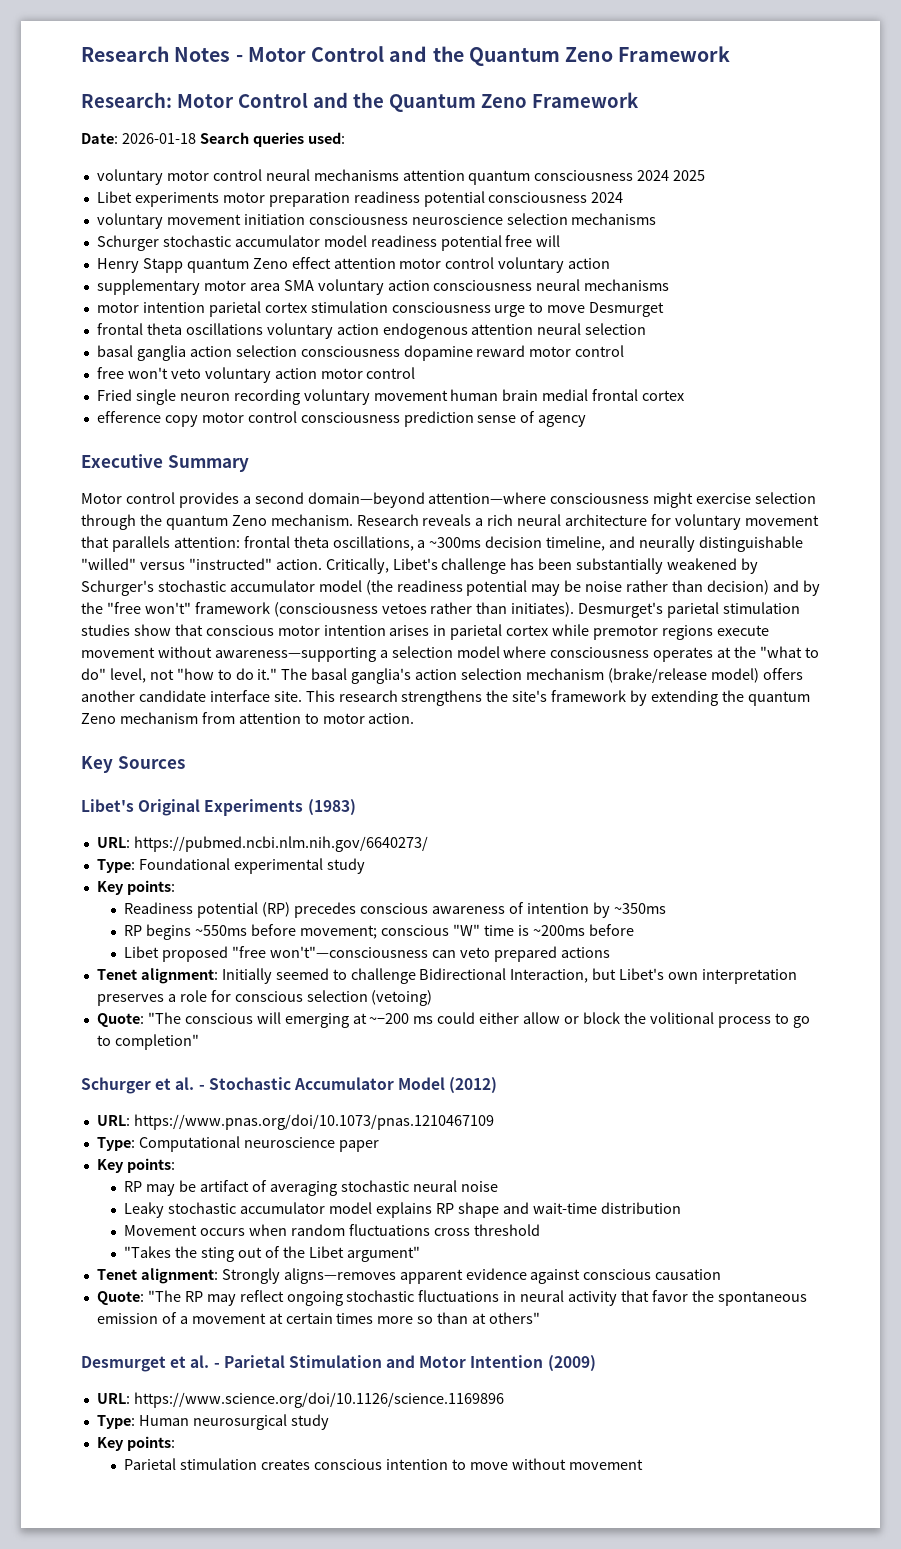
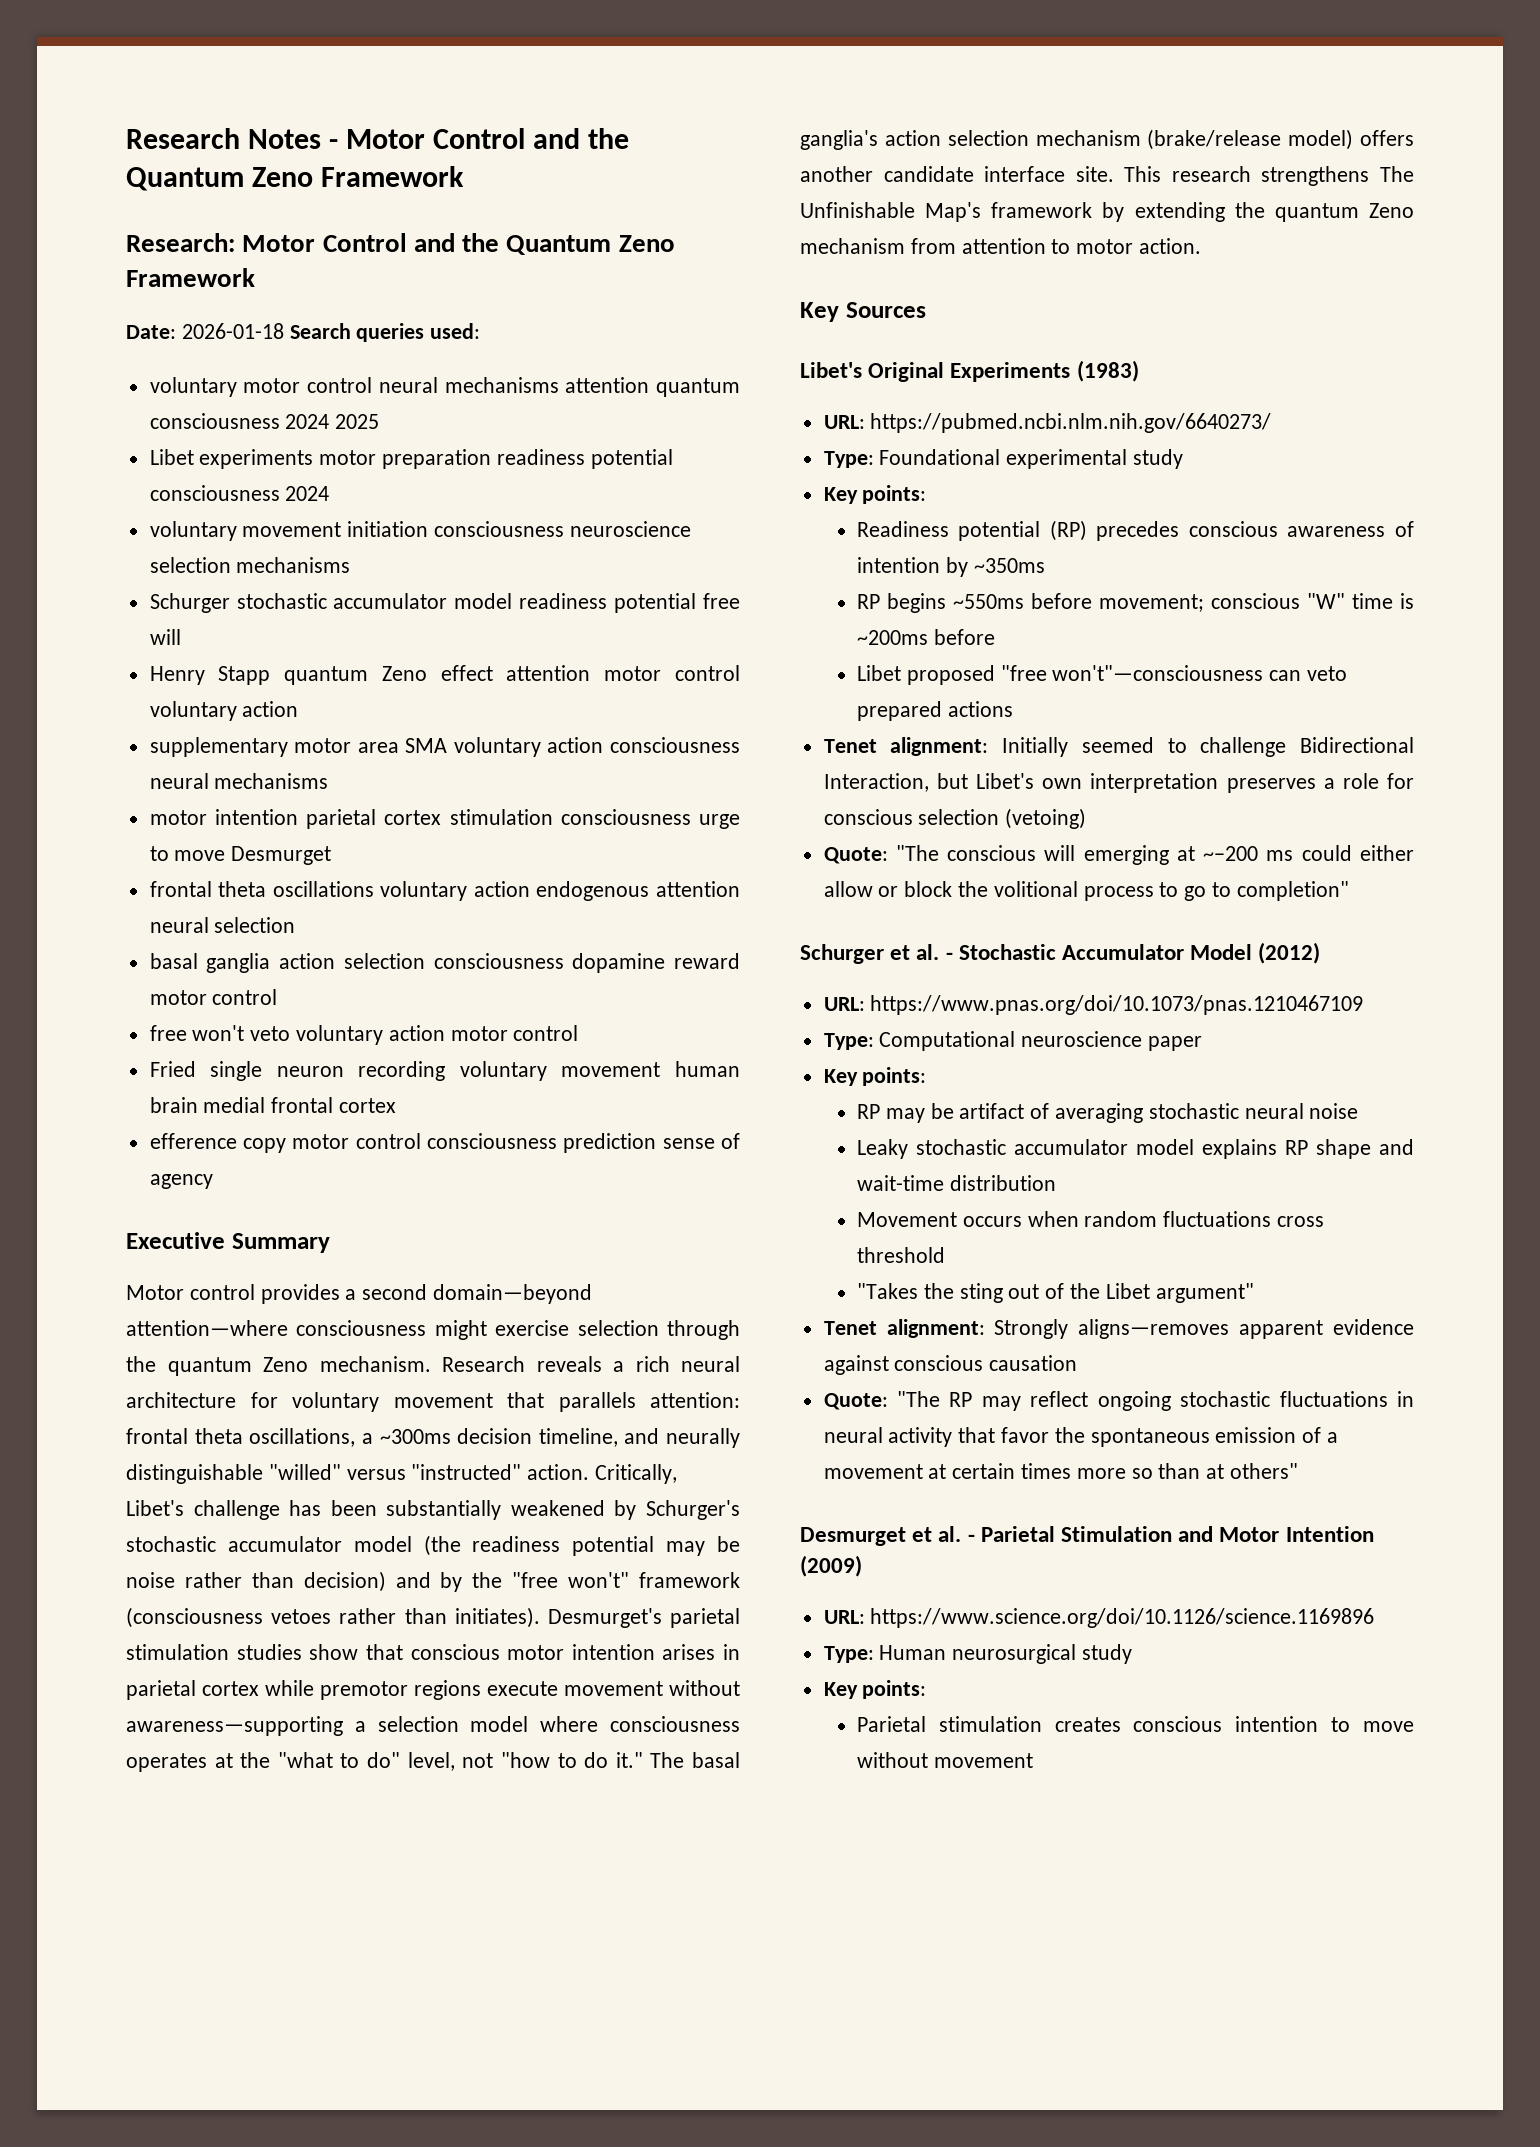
- This research strengthens the site's framework by extending the quantum Zeno mechanism from attention to motor action.
+ This research strengthens The Unfinishable Map's framework by extending the quantum Zeno mechanism from attention to motor action.

